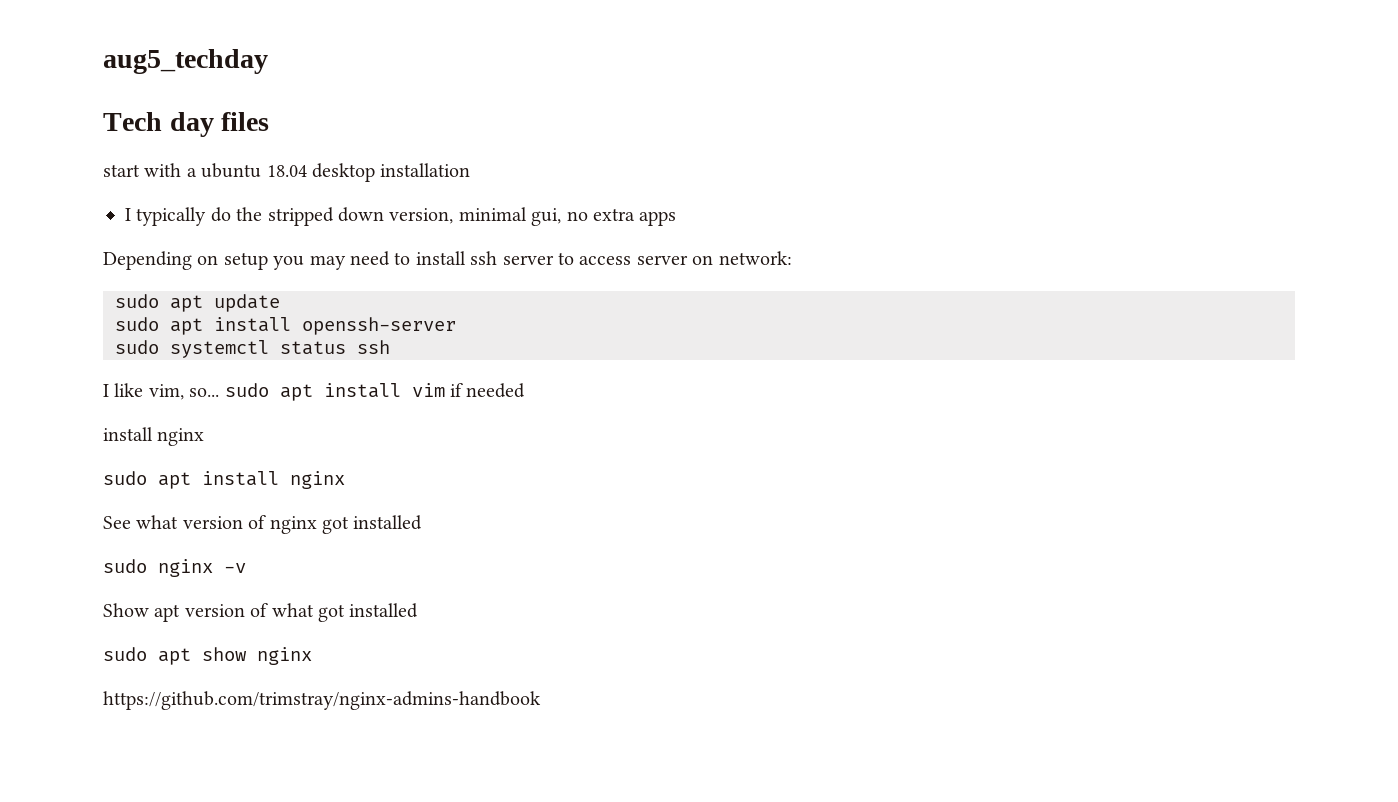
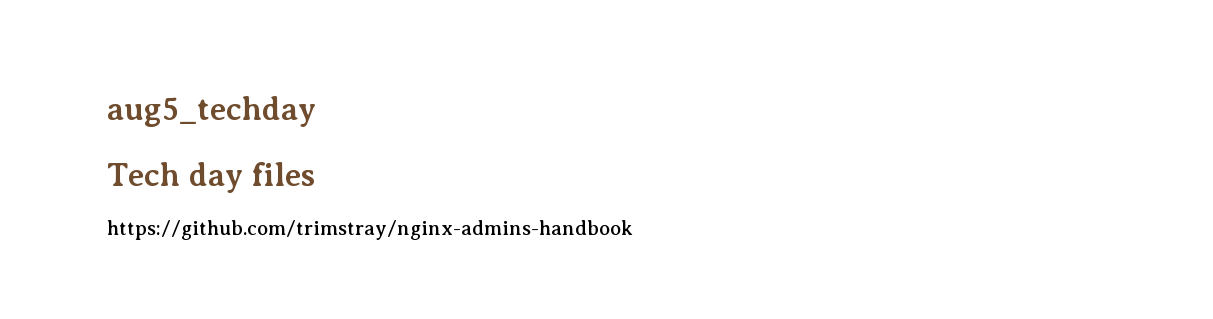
- start with a ubuntu 18.04 desktop installation
- I typically do the stripped down version, minimal gui, no extra apps
- Depending on setup you may need to install ssh server to access server on network:
- sudo apt update
- sudo apt install openssh-server
- sudo systemctl status ssh
- I like vim, so... sudo apt install vim if needed
- install nginx
- sudo apt install nginx
- See what version of nginx got installed
- sudo nginx -v
- Show apt version of what got installed
- sudo apt show nginx

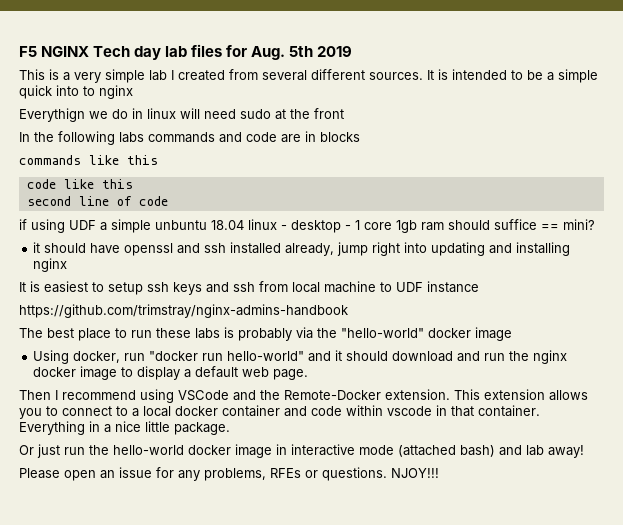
- aug5_techday
- Tech day files
+ F5 NGINX Tech day lab files for Aug. 5th 2019
+ This is a very simple lab I created from several different sources. It is intended to be a simple quick into to nginx
+ Everythign we do in linux will need sudo at the front
+ In the following labs commands and code are in blocks
+ commands like this
+ code like this
+ second line of code
+ if using UDF a simple unbuntu 18.04 linux - desktop - 1 core 1gb ram should suffice == mini?
+ it should have openssl and ssh installed already, jump right into updating and installing nginx
+ It is easiest to setup ssh keys and ssh from local machine to UDF instance
  https://github.com/trimstray/nginx-admins-handbook
+ The best place to run these labs is probably via the "hello-world" docker image
+ Using docker, run "docker run hello-world" and it should download and run the nginx docker image to display a default web page.
+ Then I recommend using VSCode and the Remote-Docker extension. This extension allows you to connect to a local docker container and code within vscode in that container. Everything in a nice little package.
+ Or just run the hello-world docker image in interactive mode (attached bash) and lab away!
+ Please open an issue for any problems, RFEs or questions. NJOY!!!

